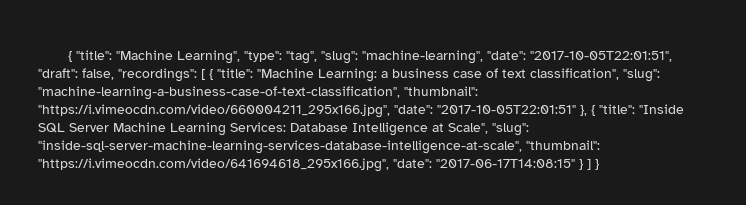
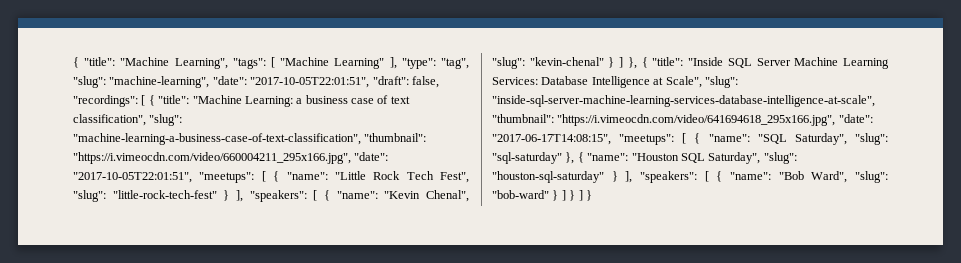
- { "title": "Machine Learning", "type": "tag", "slug": "machine-learning", "date": "2017-10-05T22:01:51", "draft": false, "recordings": [ { "title": "Machine Learning: a business case of text classification", "slug": "machine-learning-a-business-case-of-text-classification", "thumbnail": "https://i.vimeocdn.com/video/660004211_295x166.jpg", "date": "2017-10-05T22:01:51" }, { "title": "Inside SQL Server Machine Learning Services: Database Intelligence at Scale", "slug": "inside-sql-server-machine-learning-services-database-intelligence-at-scale", "thumbnail": "https://i.vimeocdn.com/video/641694618_295x166.jpg", "date": "2017-06-17T14:08:15" } ] }
+ { "title": "Machine Learning", "tags": [ "Machine Learning" ], "type": "tag", "slug": "machine-learning", "date": "2017-10-05T22:01:51", "draft": false, "recordings": [ { "title": "Machine Learning: a business case of text classification", "slug": "machine-learning-a-business-case-of-text-classification", "thumbnail": "https://i.vimeocdn.com/video/660004211_295x166.jpg", "date": "2017-10-05T22:01:51", "meetups": [ { "name": "Little Rock Tech Fest", "slug": "little-rock-tech-fest" } ], "speakers": [ { "name": "Kevin Chenal", "slug": "kevin-chenal" } ] }, { "title": "Inside SQL Server Machine Learning Services: Database Intelligence at Scale", "slug": "inside-sql-server-machine-learning-services-database-intelligence-at-scale", "thumbnail": "https://i.vimeocdn.com/video/641694618_295x166.jpg", "date": "2017-06-17T14:08:15", "meetups": [ { "name": "SQL Saturday", "slug": "sql-saturday" }, { "name": "Houston SQL Saturday", "slug": "houston-sql-saturday" } ], "speakers": [ { "name": "Bob Ward", "slug": "bob-ward" } ] } ] }

